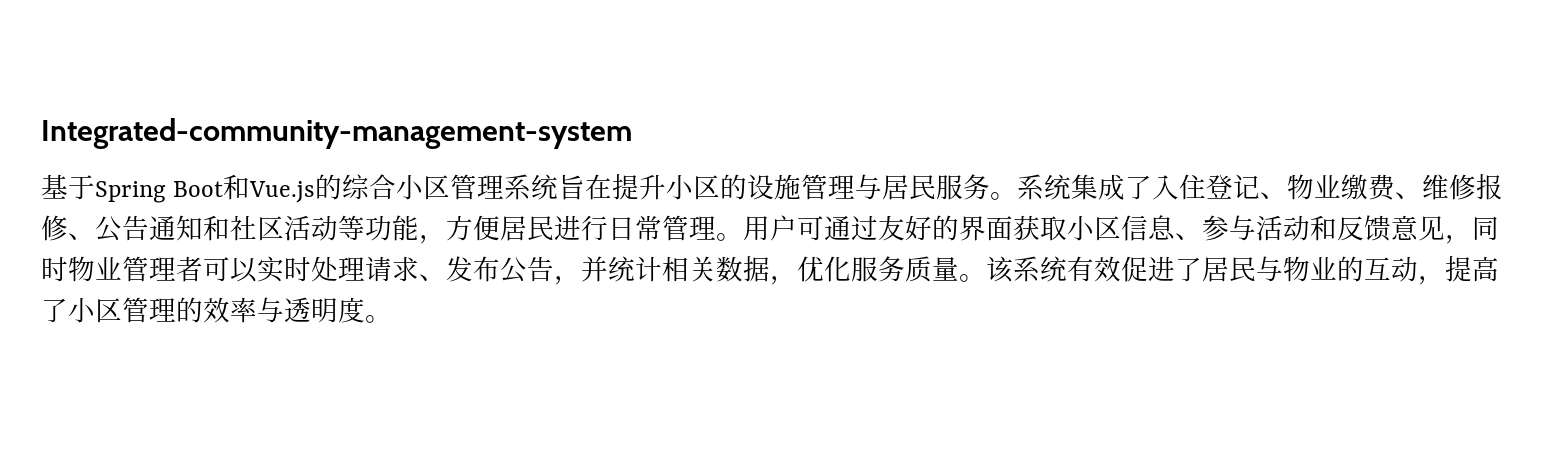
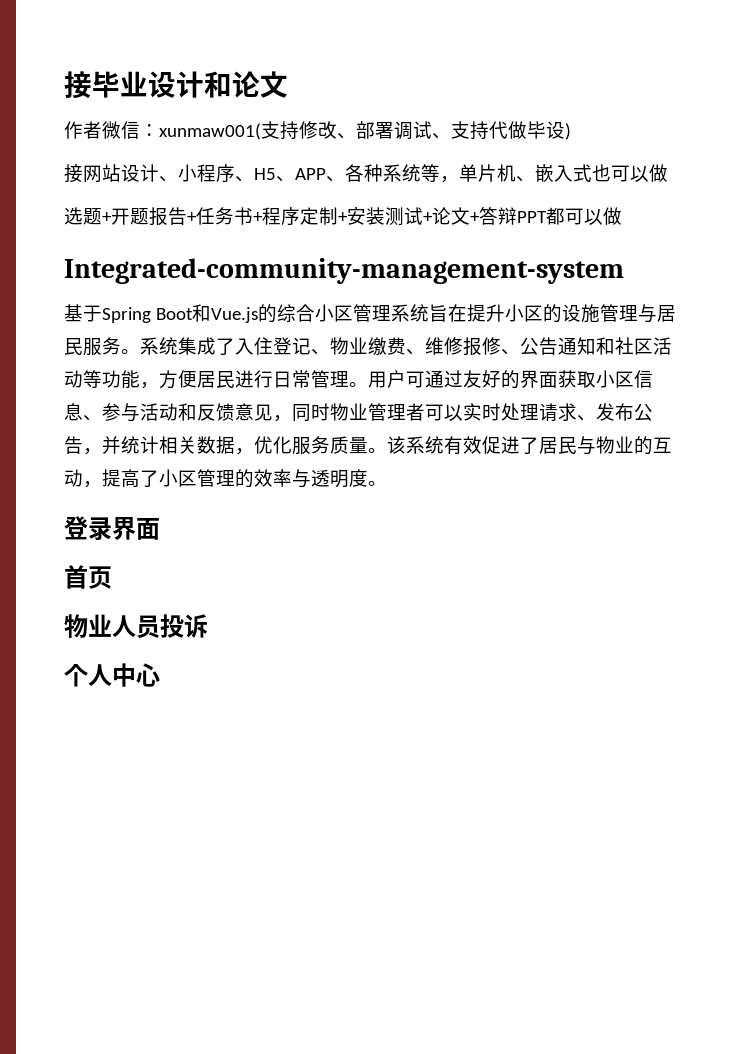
+ 接毕业设计和论文
+ 作者微信：xunmaw001(支持修改、部署调试、支持代做毕设)
+ 接网站设计、小程序、H5、APP、各种系统等，单片机、嵌入式也可以做
+ 选题+开题报告+任务书+程序定制+安装测试+论文+答辩PPT都可以做
+ 登录界面
+ 首页
+ 物业人员投诉
+ 个人中心

